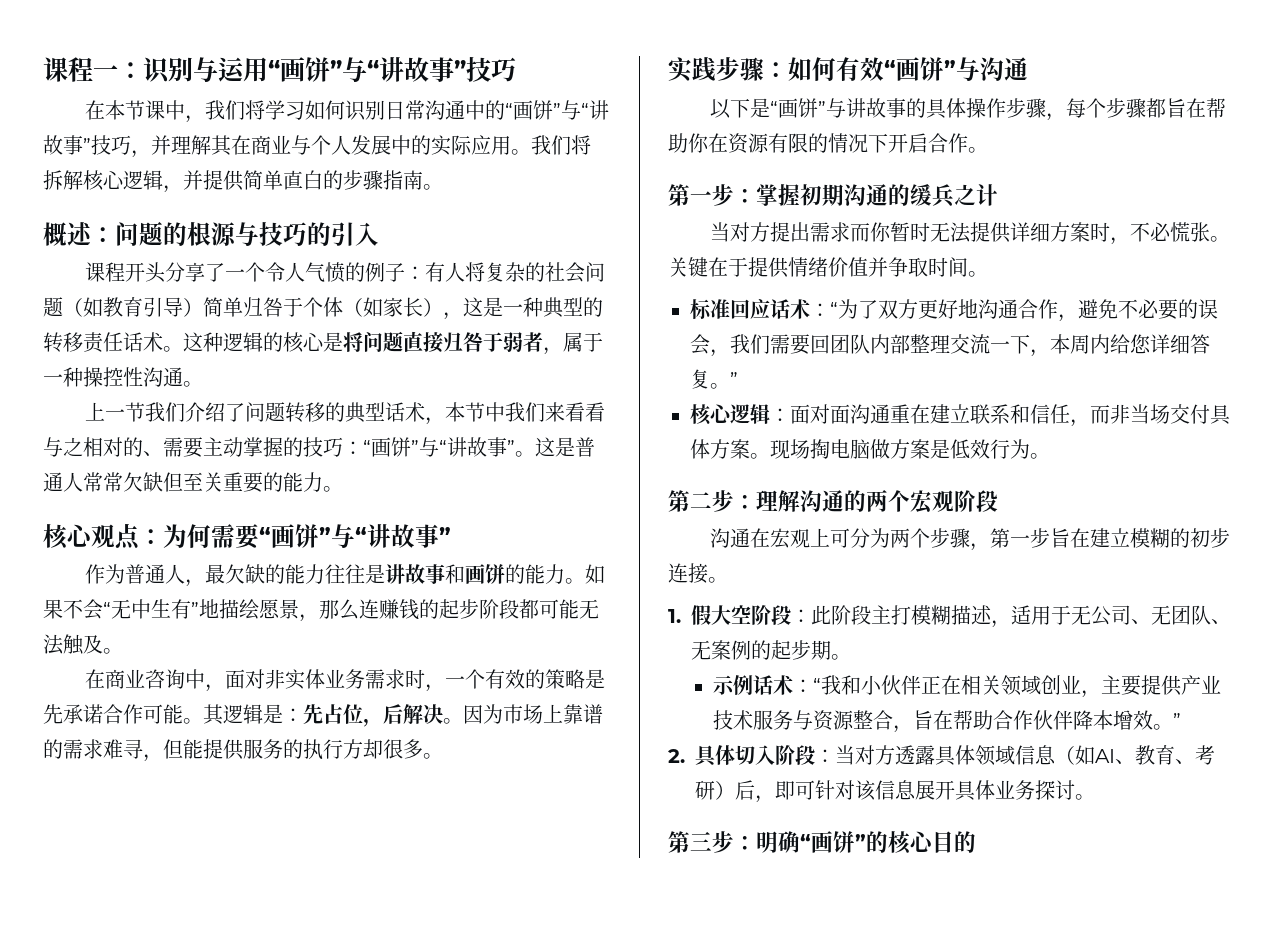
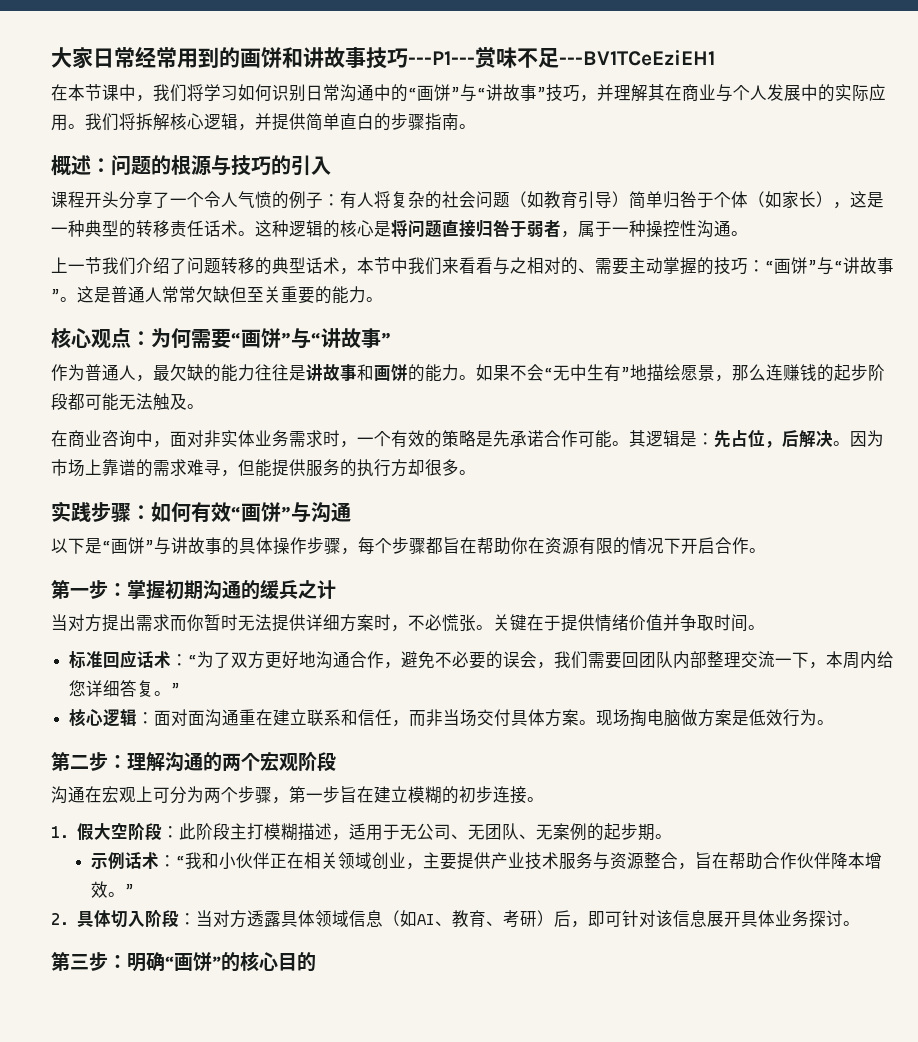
- 课程一：识别与运用“画饼”与“讲故事”技巧
+ 大家日常经常用到的画饼和讲故事技巧---P1---赏味不足---BV1TCeEziEH1

